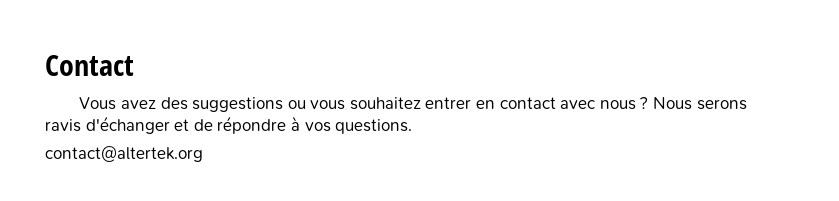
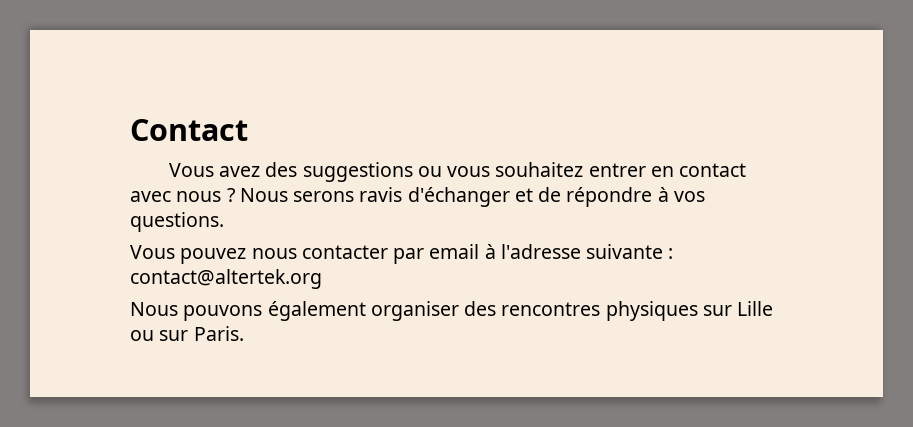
- contact@altertek.org
+ Vous pouvez nous contacter par email à l'adresse suivante : contact@altertek.org
+ Nous pouvons également organiser des rencontres physiques sur Lille ou sur Paris.

